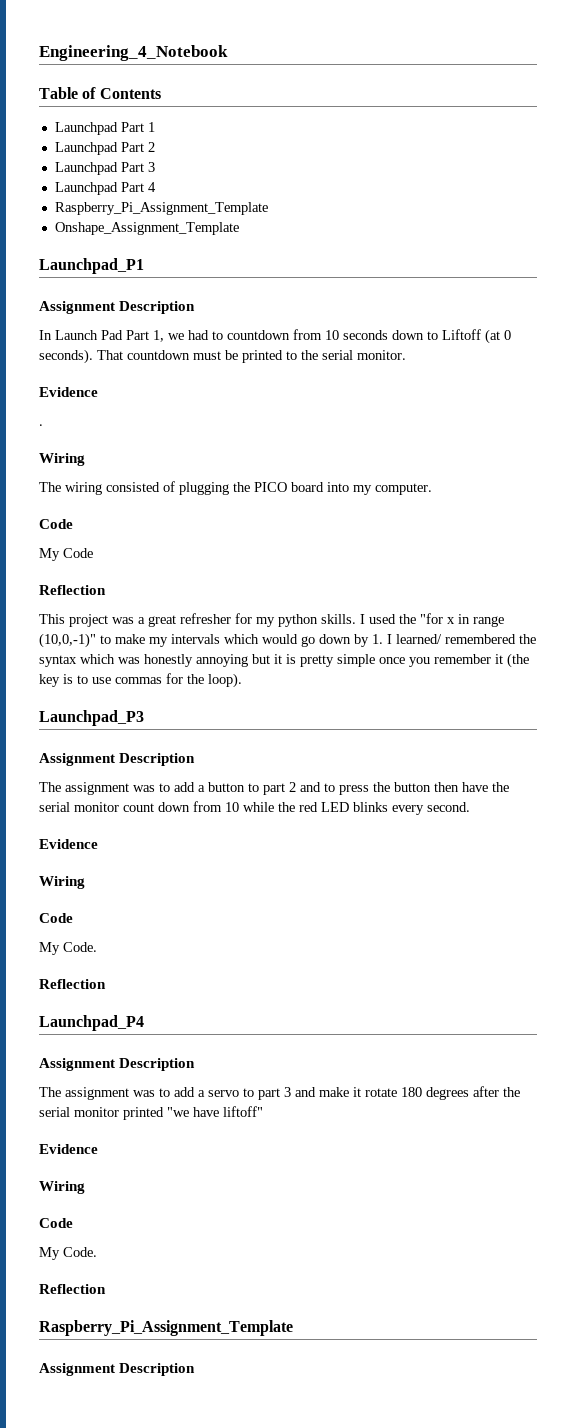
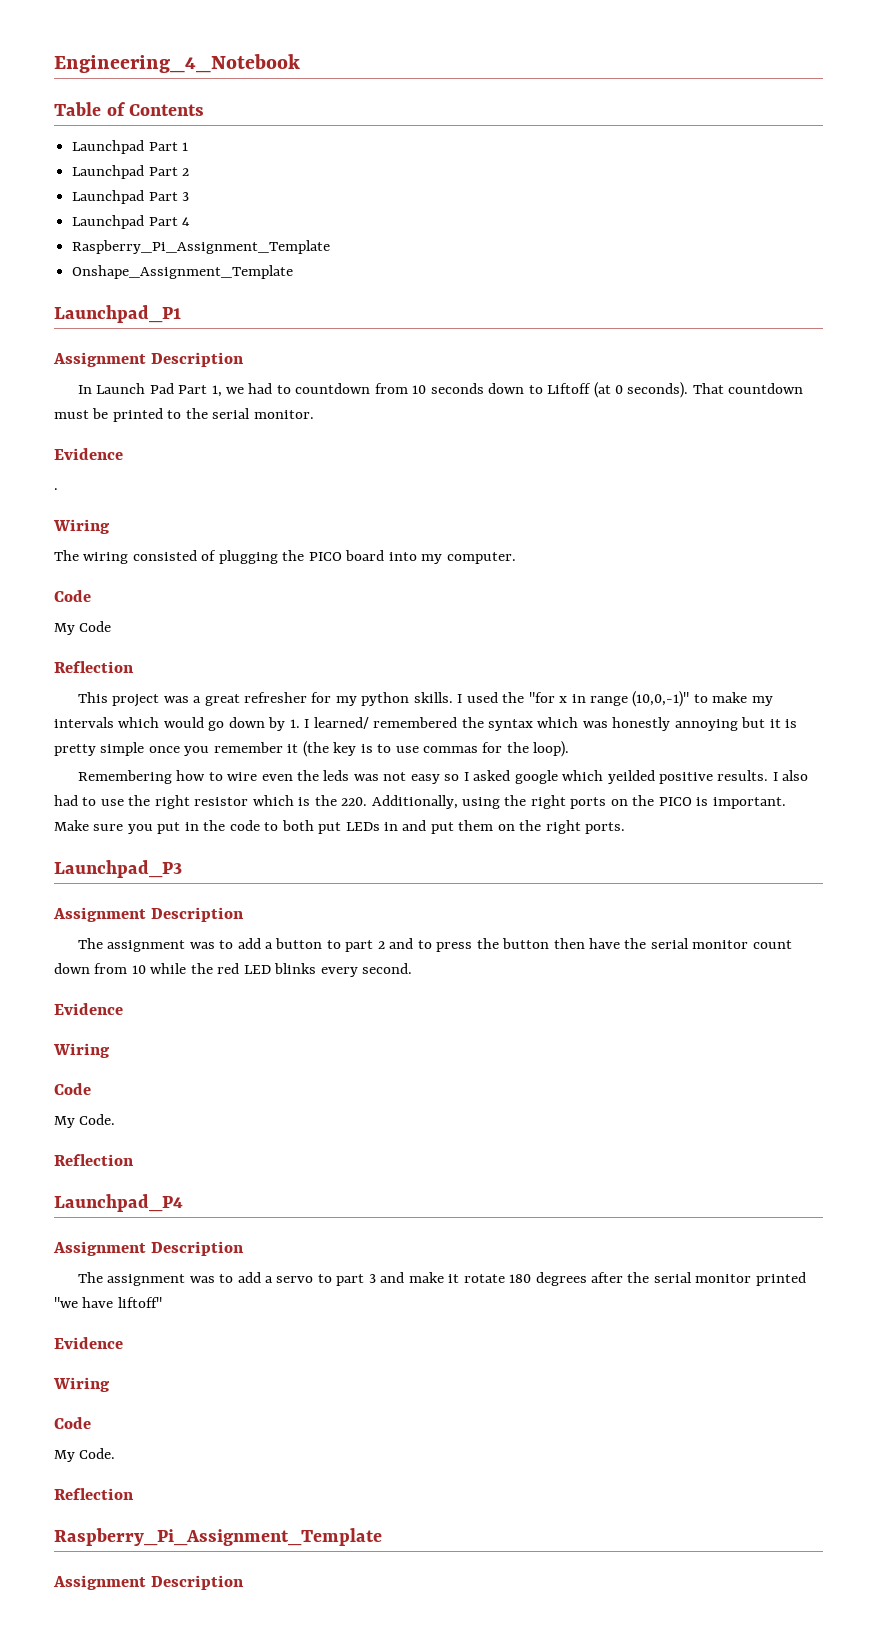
+ Remembering how to wire even the leds was not easy so I asked google which yeilded positive results. I also had to use the right resistor which is the 220. Additionally, using the right ports on the PICO is important. Make sure you put in the code to both put LEDs in and put them on the right ports.

